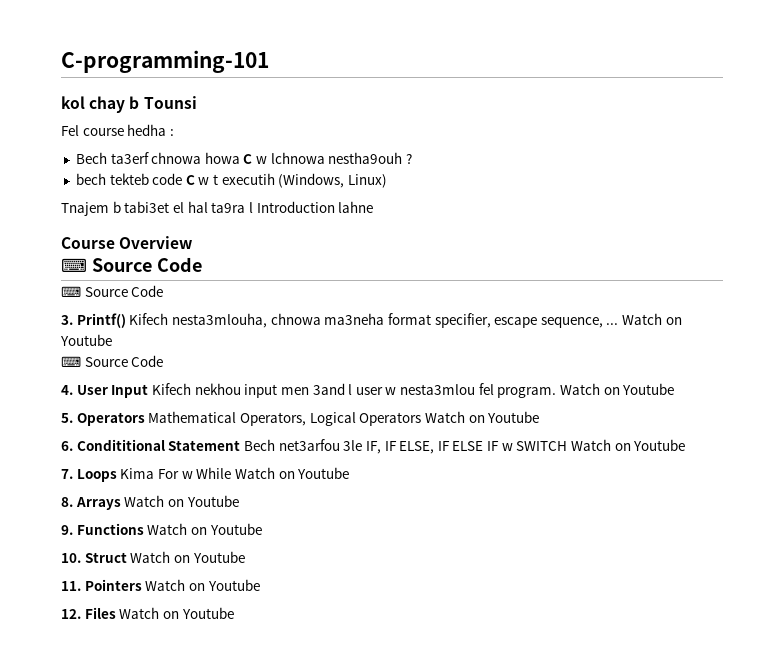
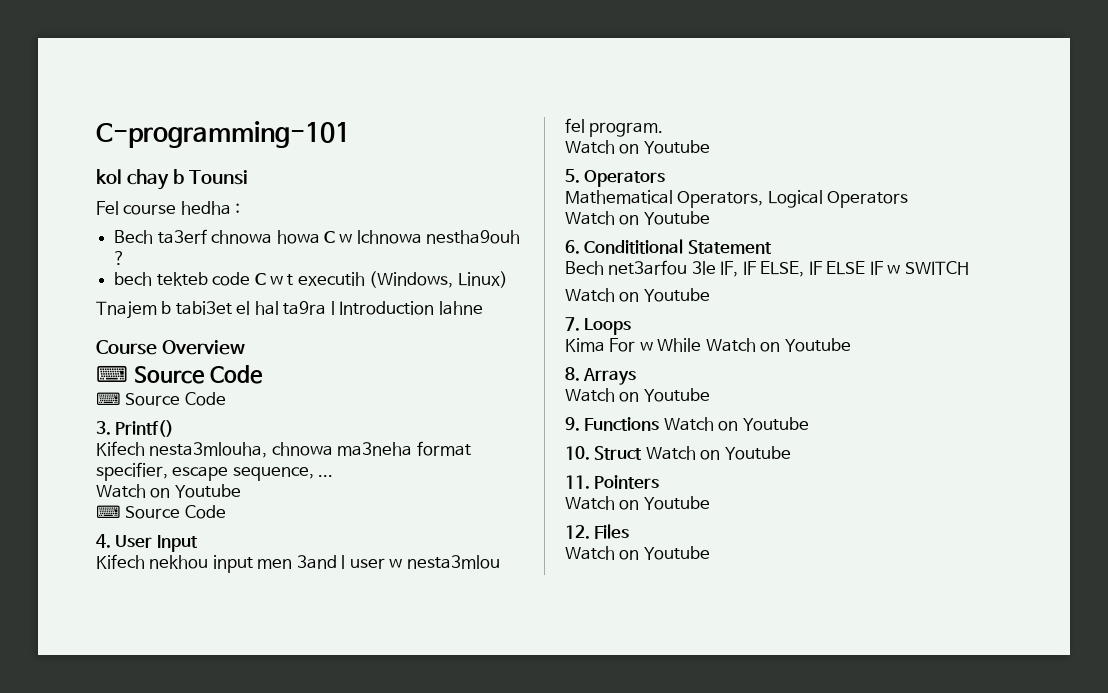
- 3. Printf() Kifech nesta3mlouha, chnowa ma3neha format specifier, escape sequence, ... Watch on Youtube
+ 3. Printf()
+ Kifech nesta3mlouha, chnowa ma3neha format specifier, escape sequence, ...
+ Watch on Youtube
- 4. User Input Kifech nekhou input men 3and l user w nesta3mlou fel program. Watch on Youtube
+ 4. User Input
+ Kifech nekhou input men 3and l user w nesta3mlou fel program.
+ Watch on Youtube
- 5. Operators Mathematical Operators, Logical Operators Watch on Youtube
+ 5. Operators
+ Mathematical Operators, Logical Operators
+ Watch on Youtube
- 6. Condititional Statement Bech net3arfou 3le IF, IF ELSE, IF ELSE IF w SWITCH Watch on Youtube
+ 6. Condititional Statement
+ Bech net3arfou 3le IF, IF ELSE, IF ELSE IF w SWITCH
+ Watch on Youtube
- 7. Loops Kima For w While Watch on Youtube
+ 7. Loops
+ Kima For w While Watch on Youtube
- 8. Arrays Watch on Youtube
+ 8. Arrays
+ Watch on Youtube
- 11. Pointers Watch on Youtube
+ 11. Pointers
+ Watch on Youtube
- 12. Files Watch on Youtube
+ 12. Files
+ Watch on Youtube

